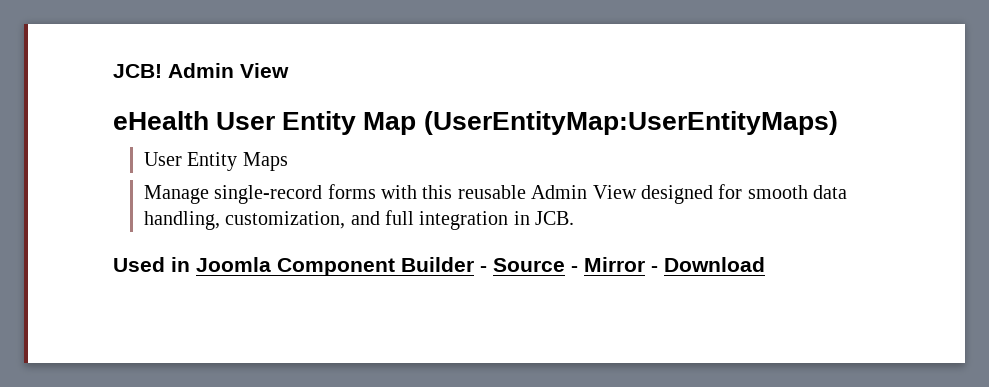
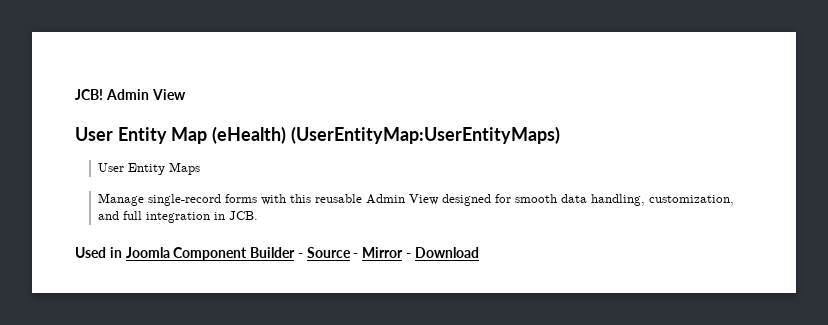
- eHealth User Entity Map (UserEntityMap:UserEntityMaps)
+ User Entity Map (eHealth) (UserEntityMap:UserEntityMaps)

